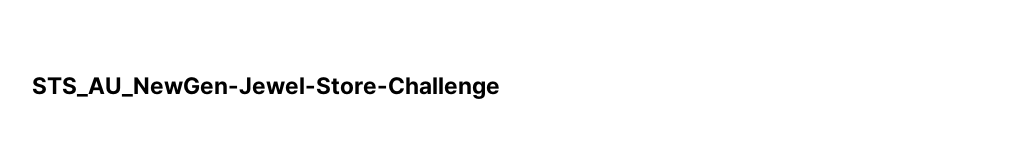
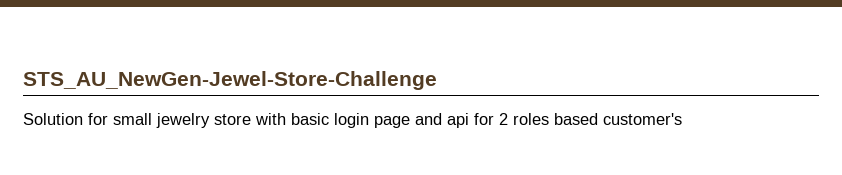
+ Solution for small jewelry store with basic login page and api for 2 roles based customer's

